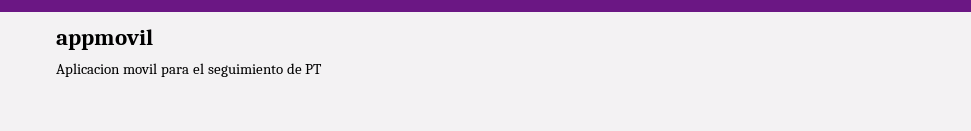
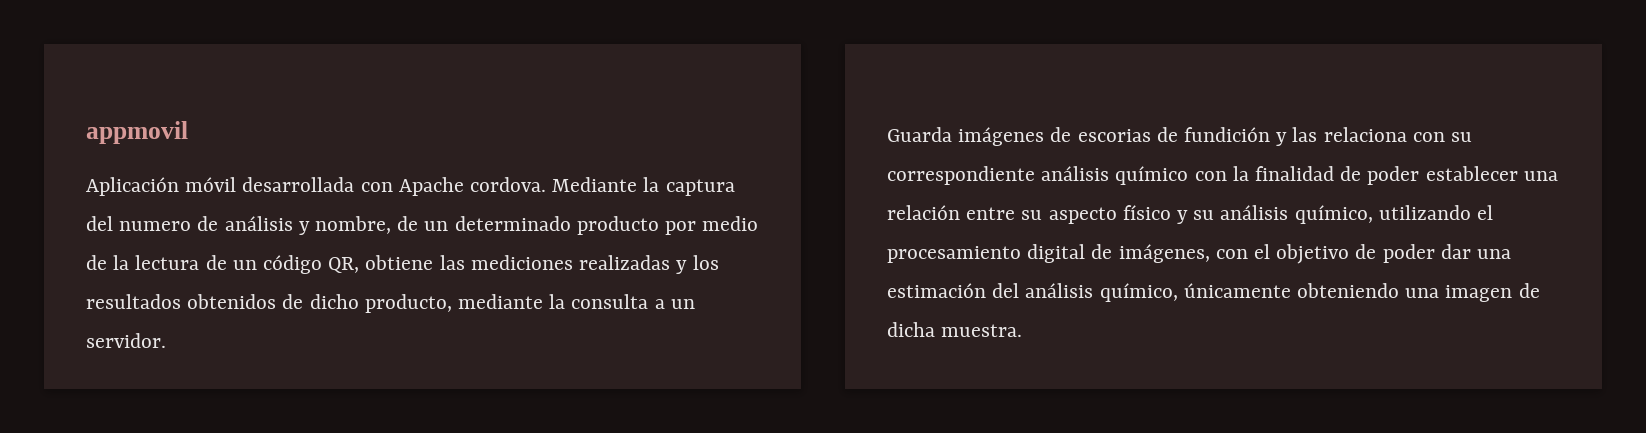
- Aplicacion movil para el seguimiento de PT
+ Aplicación móvil desarrollada con Apache cordova. Mediante la captura del numero de análisis y nombre, de un determinado producto por medio de la lectura de un código QR, obtiene las mediciones realizadas y los resultados obtenidos de dicho producto, mediante la consulta a un servidor.
+ Guarda imágenes de escorias de fundición y las relaciona con su correspondiente análisis químico con la finalidad de poder establecer una relación entre su aspecto físico y su análisis químico, utilizando el procesamiento digital de imágenes, con el objetivo de poder dar una estimación del análisis químico, únicamente obteniendo una imagen de dicha muestra.

